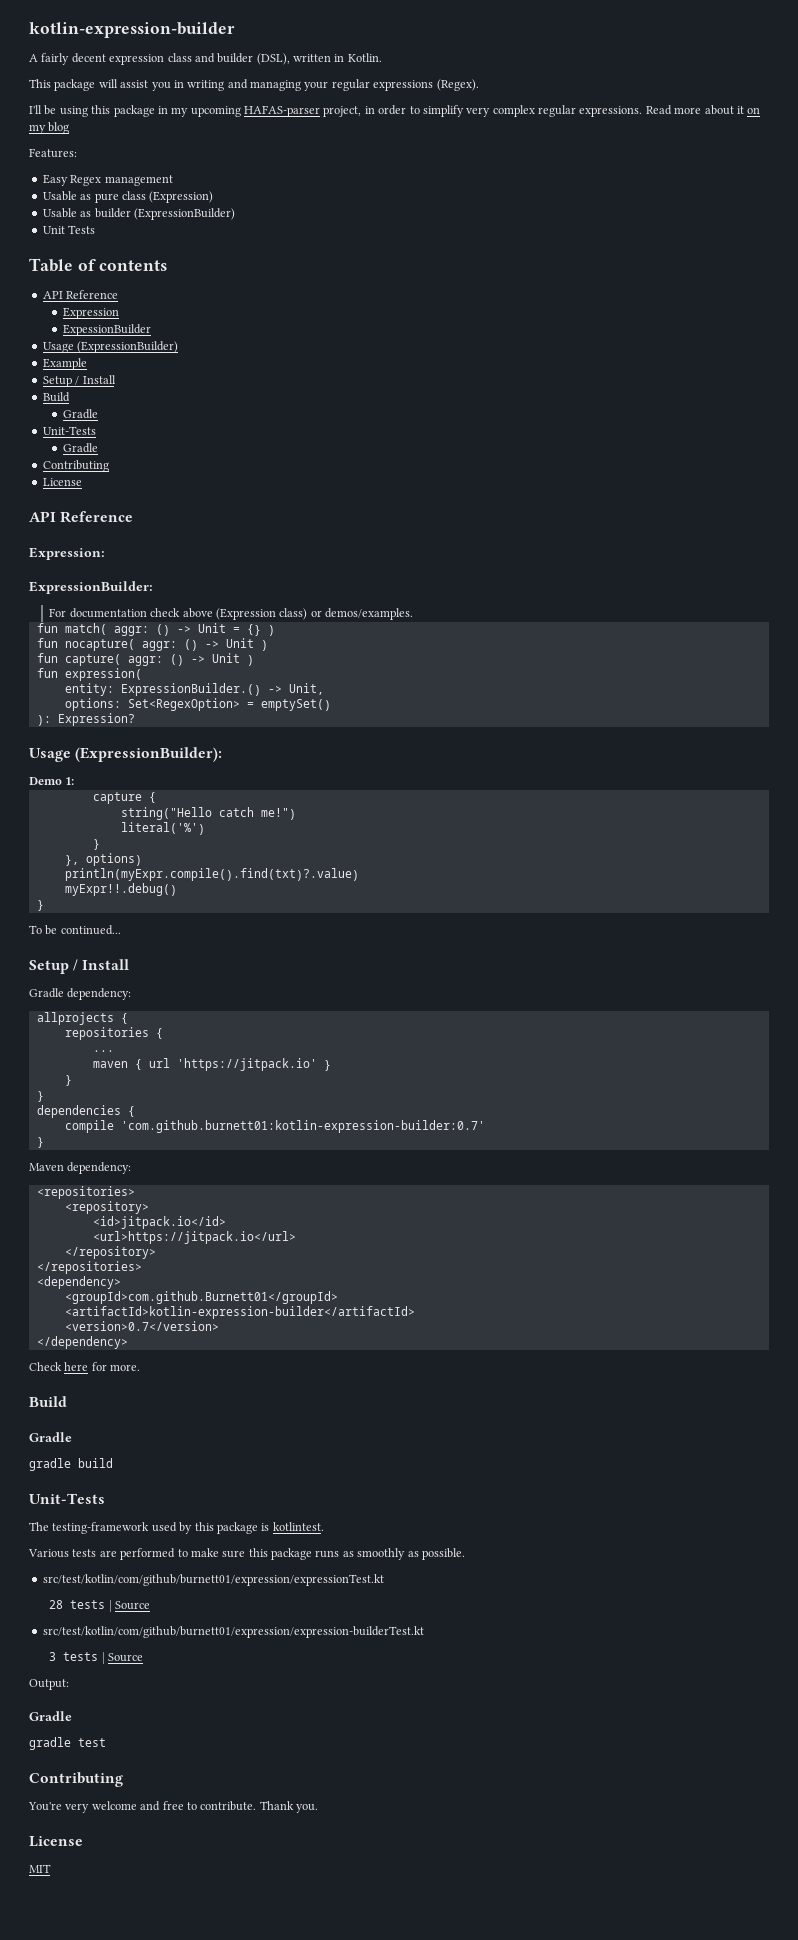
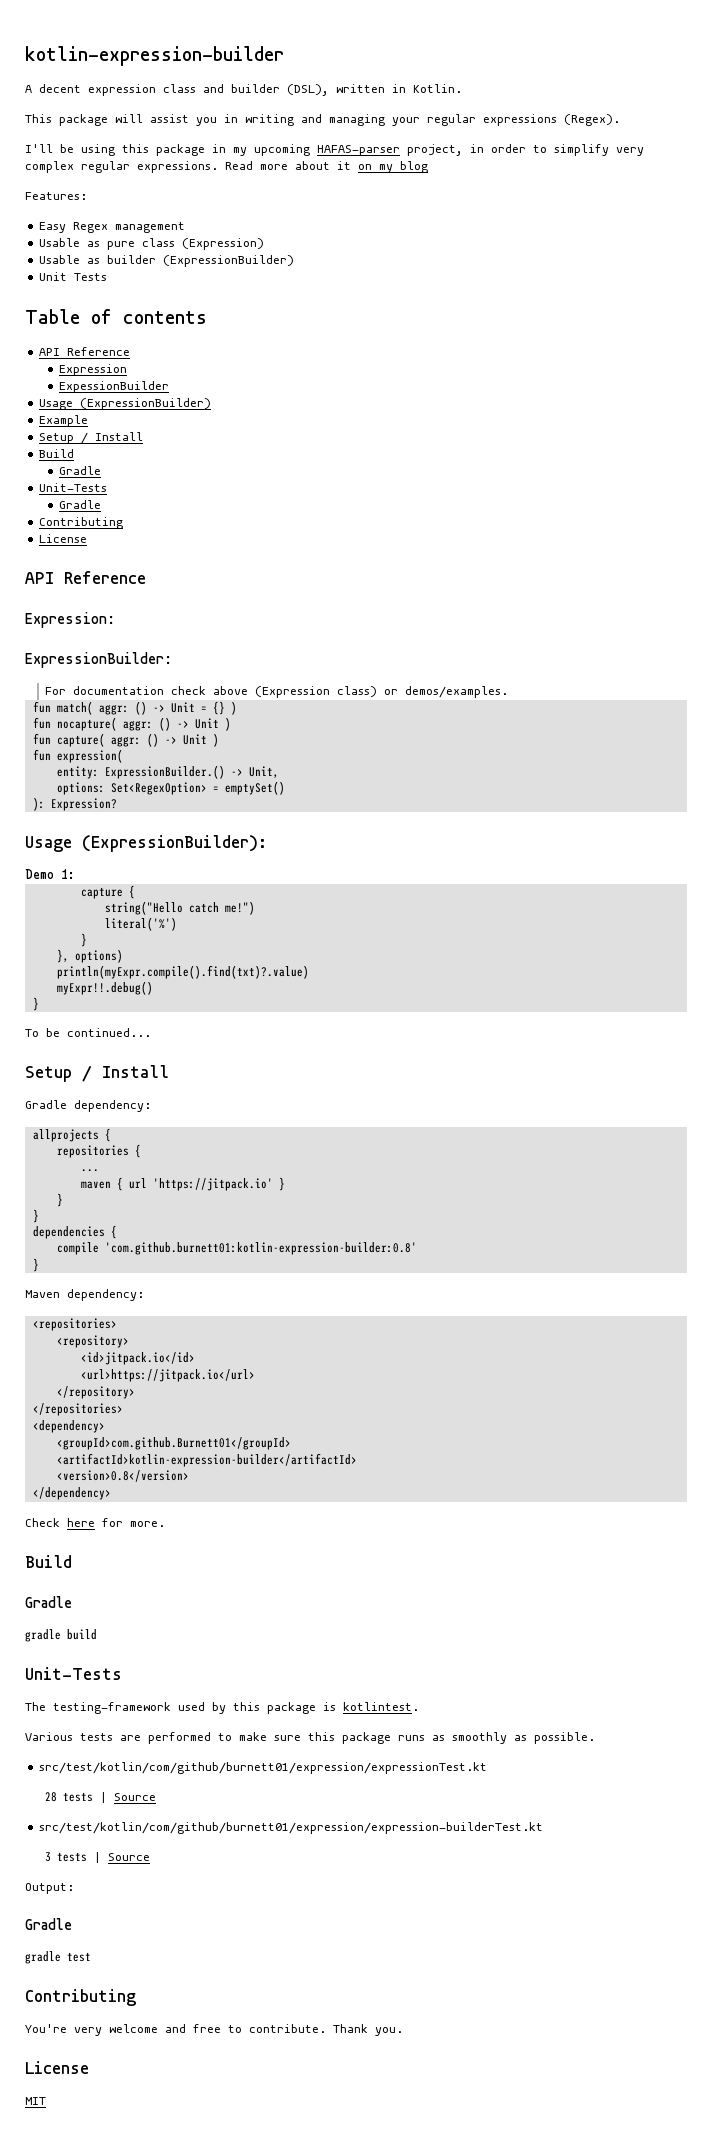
- A fairly decent expression class and builder (DSL), written in Kotlin.
+ A decent expression class and builder (DSL), written in Kotlin.
- compile 'com.github.burnett01:kotlin-expression-builder:0.7'
+ compile 'com.github.burnett01:kotlin-expression-builder:0.8'
- <version>0.7</version>
+ <version>0.8</version>

